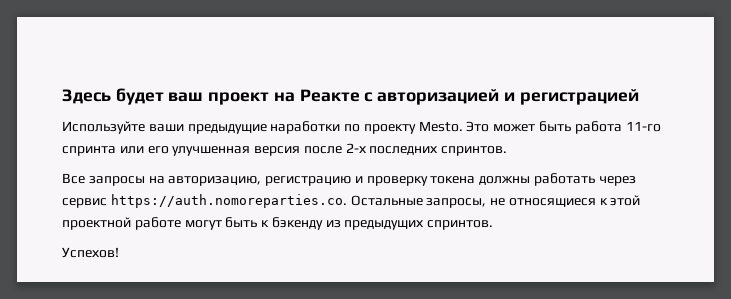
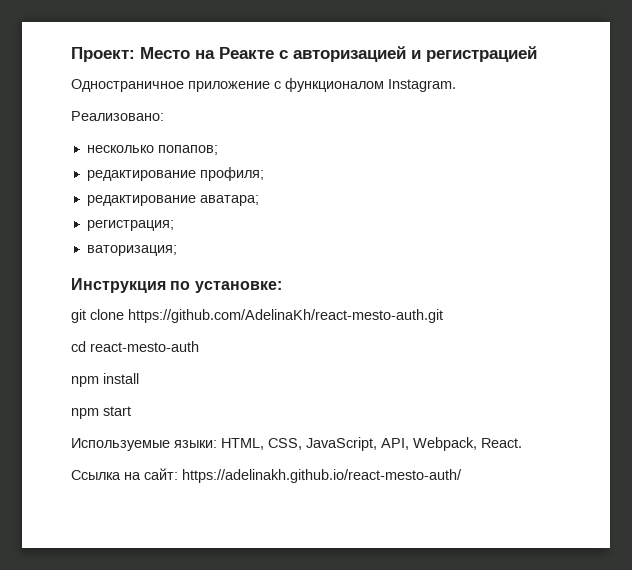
- Здесь будет ваш проект на Реакте с авторизацией и регистрацией
+ Проект: Место на Реакте с авторизацией и регистрацией
- Используйте ваши предыдущие наработки по проекту Mesto. Это может быть работа 11-го спринта или его улучшенная версия после 2-х последних спринтов.
- Все запросы на авторизацию, регистрацию и проверку токена должны работать через сервис https://auth.nomoreparties.co. Остальные запросы, не относящиеся к этой проектной работе могут быть к бэкенду из предыдущих спринтов.
- Успехов!
+ Одностраничное приложение с функционалом Instagram.
+ Реализовано:
+ несколько попапов;
+ редактирование профиля;
+ редактирование аватара;
+ регистрация;
+ ваторизация;
+ Инструкция по установке:
+ git clone https://github.com/AdelinaKh/react-mesto-auth.git
+ cd react-mesto-auth
+ npm install
+ npm start
+ Используемые языки: HTML, CSS, JavaScript, API, Webpack, React.
+ Ссылка на сайт: https://adelinakh.github.io/react-mesto-auth/

